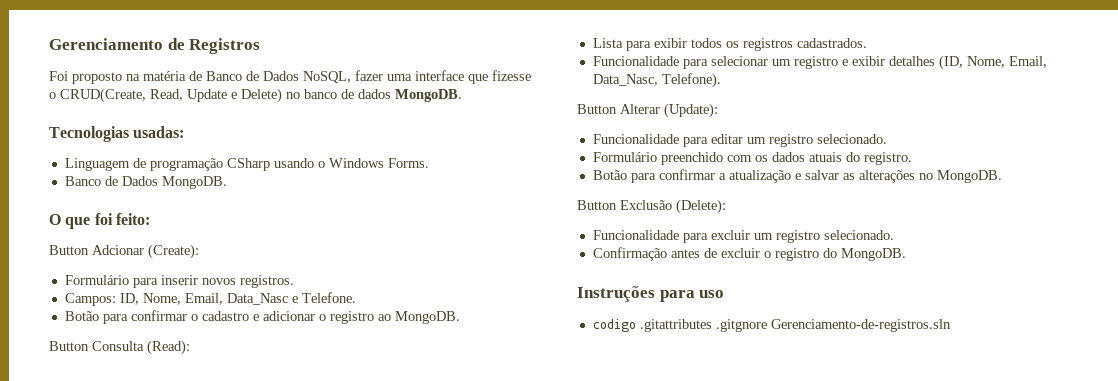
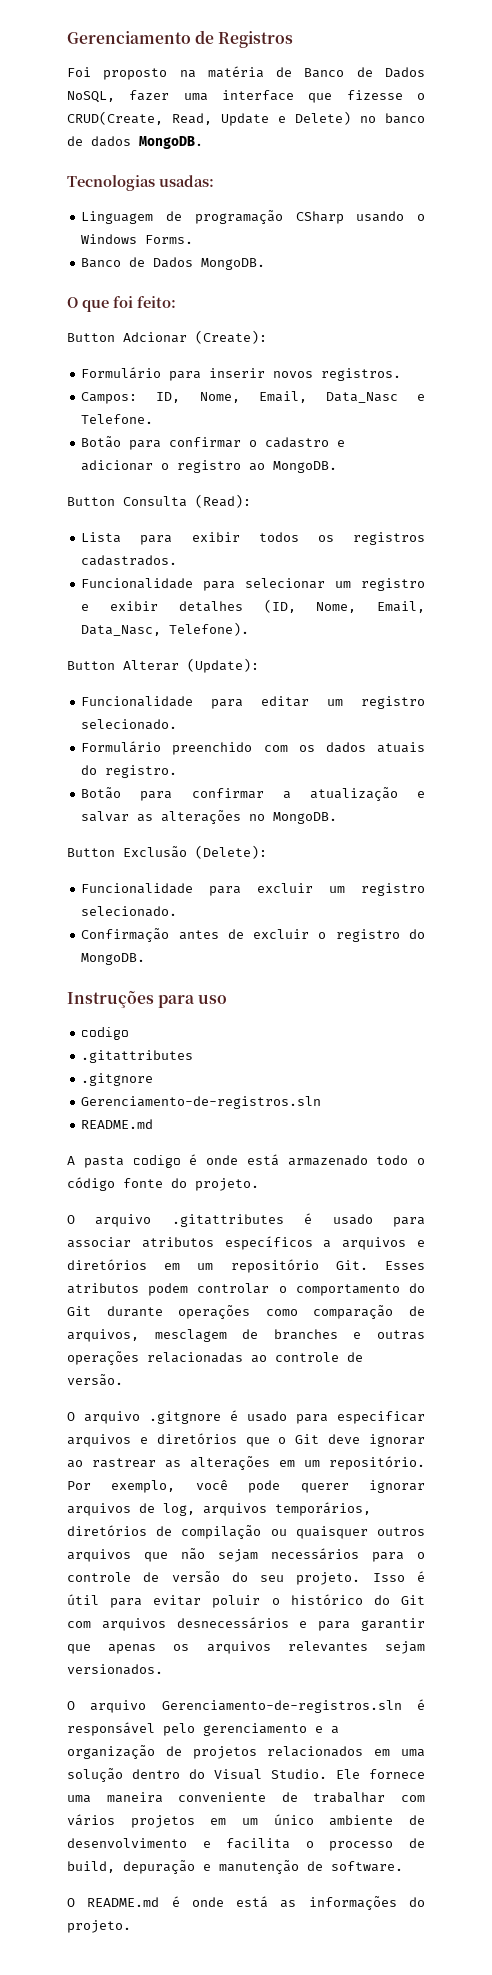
  Instruções para uso
- codigo .gitattributes .gitgnore Gerenciamento-de-registros.sln
+ codigo
+ .gitattributes
+ .gitgnore
+ Gerenciamento-de-registros.sln
+ README.md
+ A pasta codigo é onde está armazenado todo o código fonte do projeto.
+ O arquivo .gitattributes é usado para associar atributos específicos a arquivos e diretórios em um repositório Git. Esses atributos podem controlar o comportamento do Git durante operações como comparação de arquivos, mesclagem de branches e outras operações relacionadas ao controle de versão.
+ O arquivo .gitgnore é usado para especificar arquivos e diretórios que o Git deve ignorar ao rastrear as alterações em um repositório. Por exemplo, você pode querer ignorar arquivos de log, arquivos temporários, diretórios de compilação ou quaisquer outros arquivos que não sejam necessários para o controle de versão do seu projeto. Isso é útil para evitar poluir o histórico do Git com arquivos desnecessários e para garantir que apenas os arquivos relevantes sejam versionados.
+ O arquivo Gerenciamento-de-registros.sln é responsável pelo gerenciamento e a organização de projetos relacionados em uma solução dentro do Visual Studio. Ele fornece uma maneira conveniente de trabalhar com vários projetos em um único ambiente de desenvolvimento e facilita o processo de build, depuração e manutenção de software.
+ O README.md é onde está as informações do projeto.

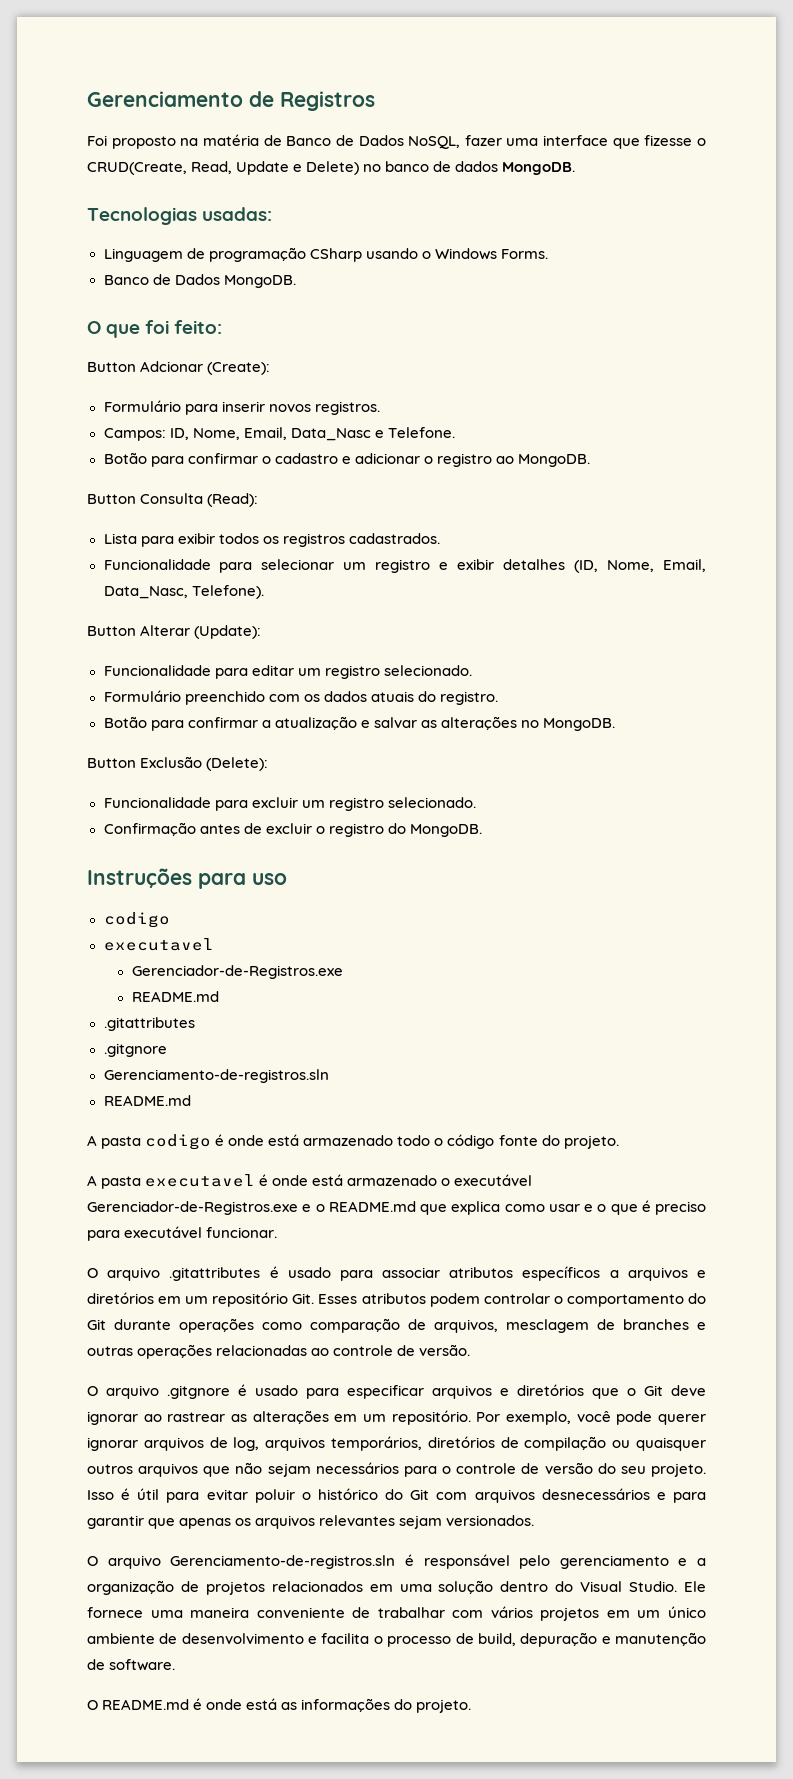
  Instruções para uso
  codigo
+ executavel
+ Gerenciador-de-Registros.exe
+ README.md
+ A pasta executavel é onde está armazenado o executável Gerenciador-de-Registros.exe e o README.md que explica como usar e o que é preciso para executável funcionar.

